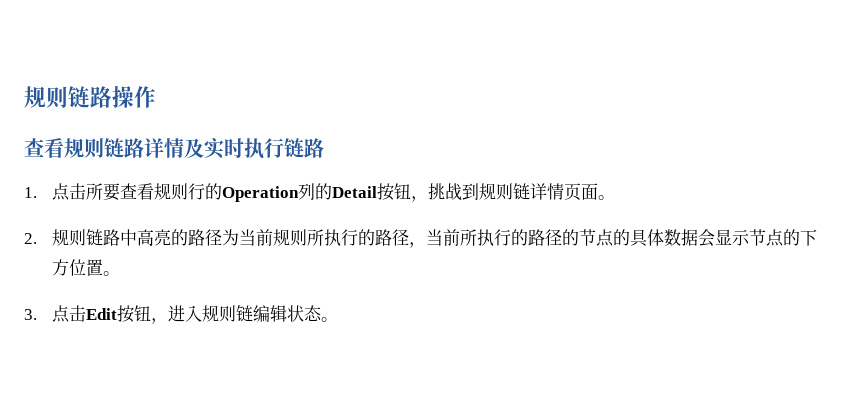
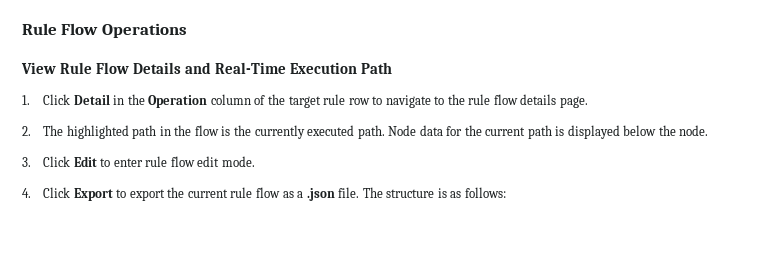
- 规则链路操作
- 查看规则链路详情及实时执行链路
- 1.点击所要查看规则行的Operation列的Detail按钮，挑战到规则链详情页面。
- 2.规则链路中高亮的路径为当前规则所执行的路径，当前所执行的路径的节点的具体数据会显示节点的下方位置。
- 3.点击Edit按钮，进入规则链编辑状态。
+ Rule Flow Operations
+ View Rule Flow Details and Real-Time Execution Path
+ 1. Click Detail in the Operation column of the target rule row to navigate to the rule flow details page.
+ 2. The highlighted path in the flow is the currently executed path. Node data for the current path is displayed below the node.
+ 3. Click Edit to enter rule flow edit mode.
+ 4. Click Export to export the current rule flow as a .json file. The structure is as follows:

